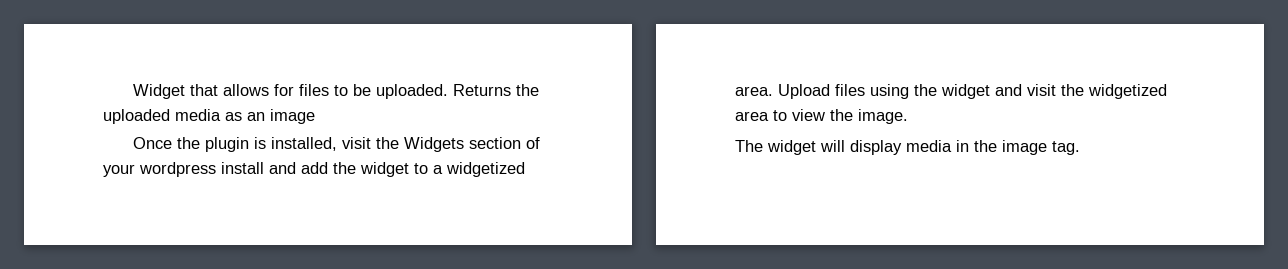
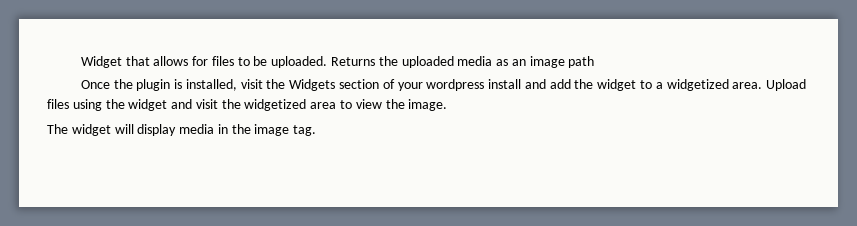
- Returns the uploaded media as an image
+ Returns the uploaded media as an image path

